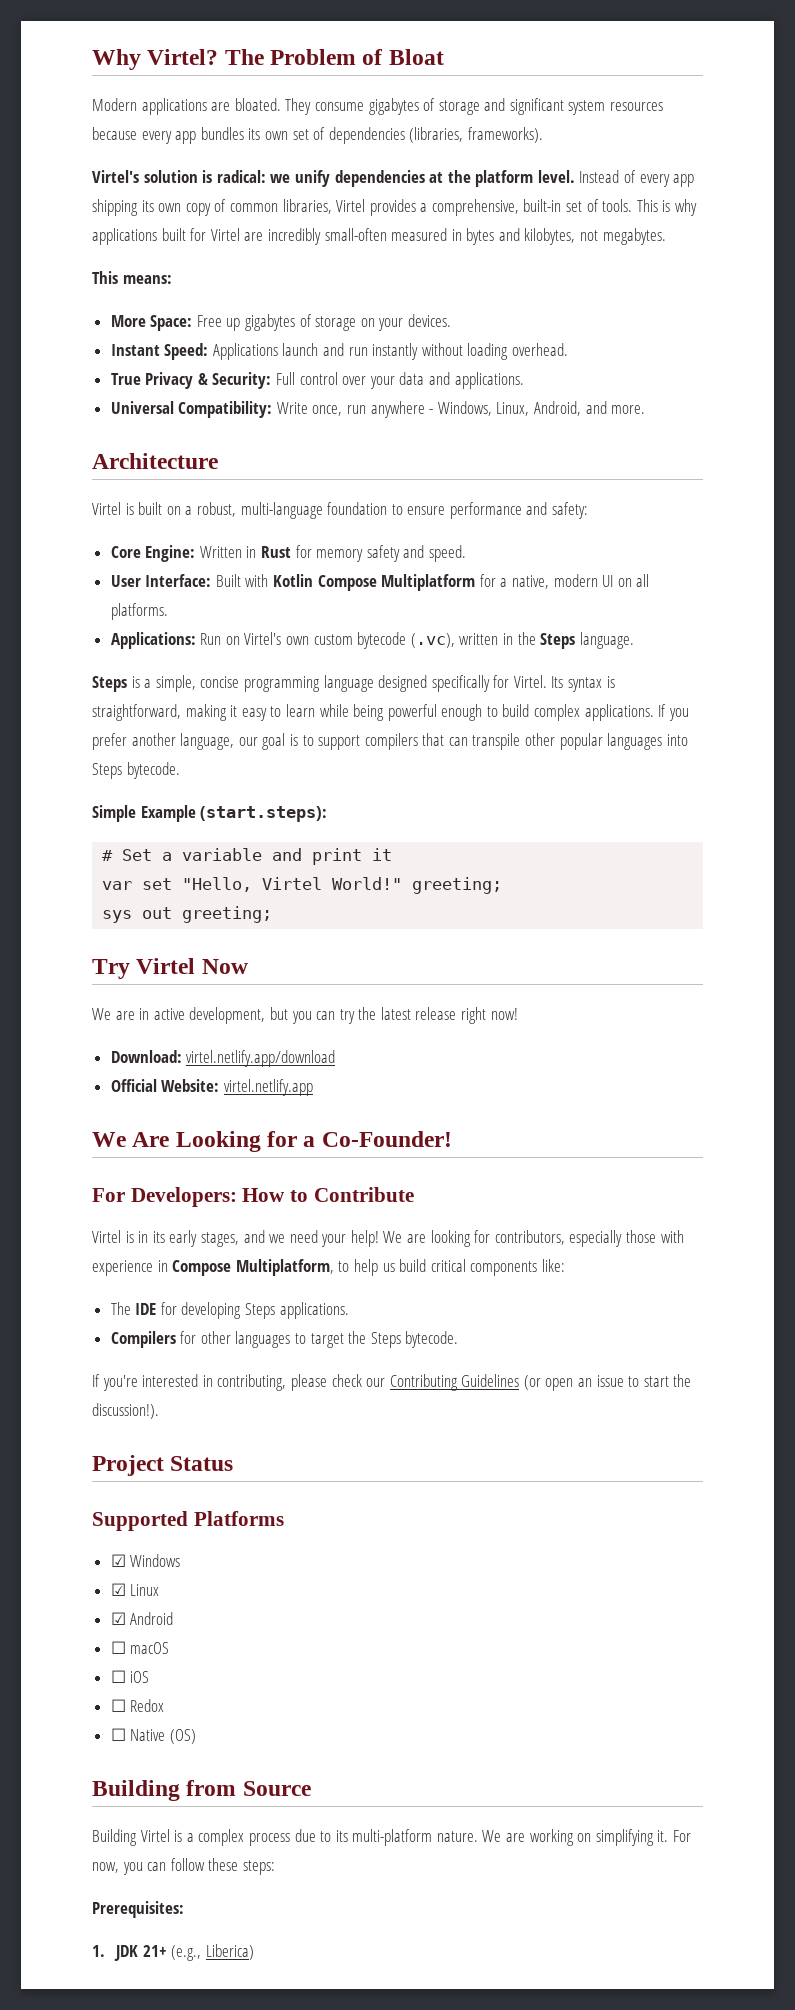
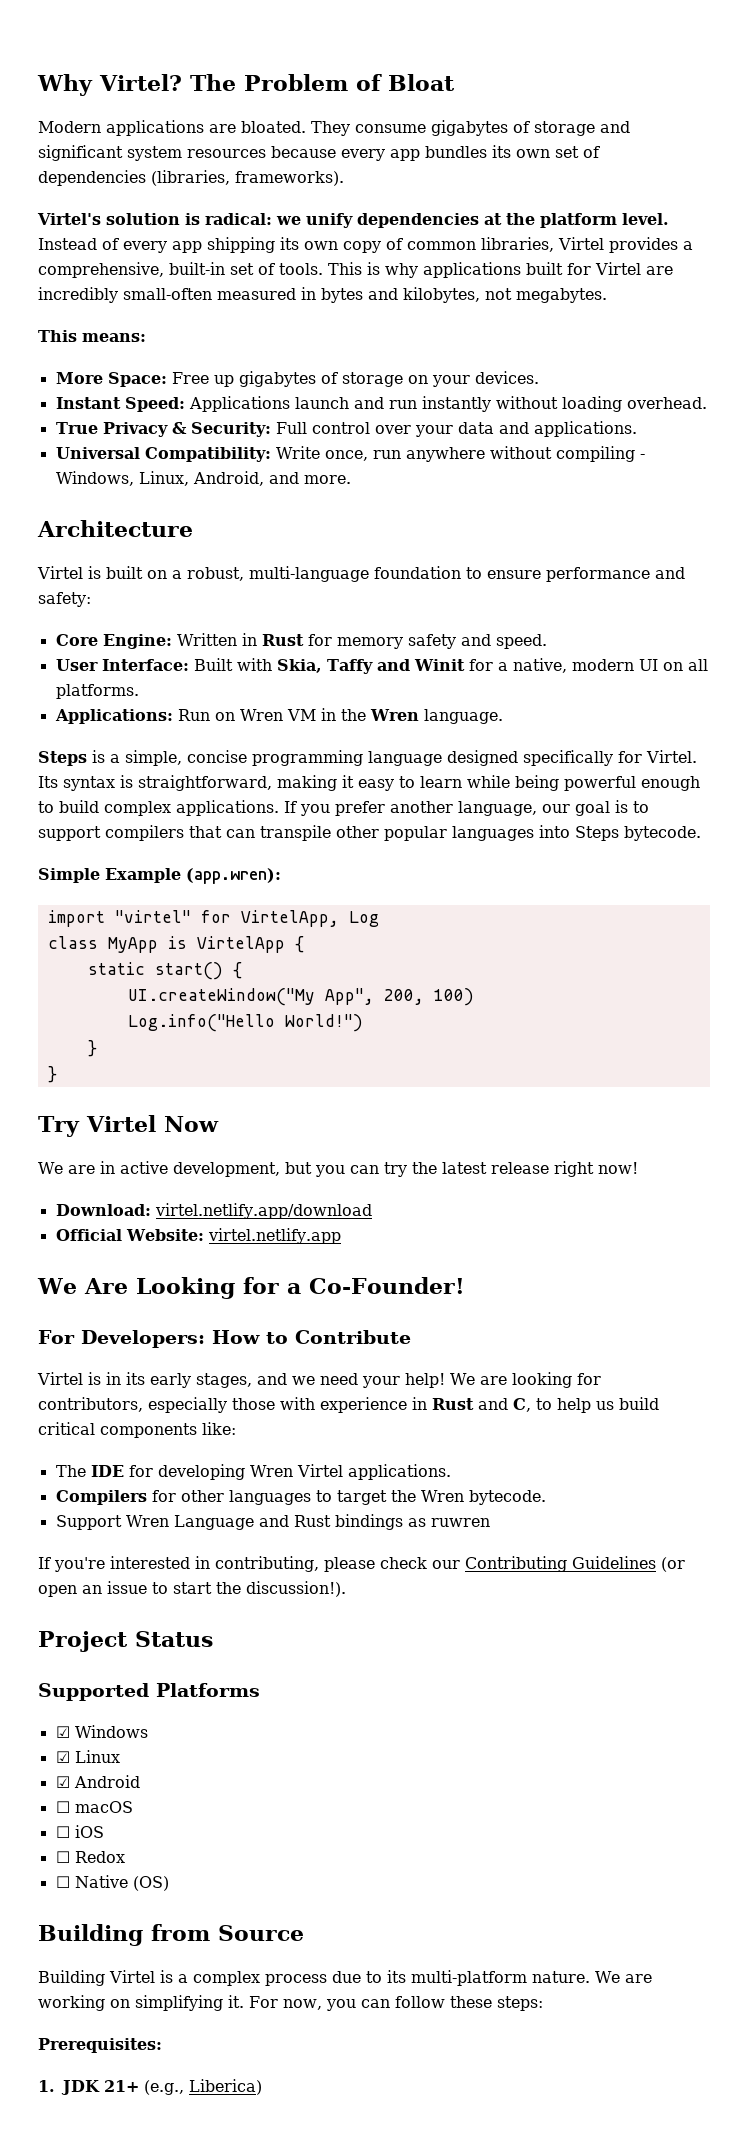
- Universal Compatibility: Write once, run anywhere - Windows, Linux, Android, and more.
+ Universal Compatibility: Write once, run anywhere without compiling - Windows, Linux, Android, and more.
- User Interface: Built with Kotlin Compose Multiplatform for a native, modern UI on all platforms.
+ User Interface: Built with Skia, Taffy and Winit for a native, modern UI on all platforms.
- Applications: Run on Virtel's own custom bytecode (.vc), written in the Steps language.
+ Applications: Run on Wren VM in the Wren language.
- Simple Example (start.steps):
- # Set a variable and print it
- var set "Hello, Virtel World!" greeting;
- sys out greeting;
+ Simple Example (app.wren):
+ import "virtel" for VirtelApp, Log
+ class MyApp is VirtelApp {
+ static start() {
+ UI.createWindow("My App", 200, 100)
+ Log.info("Hello World!")
+ }
+ }
- We are looking for contributors, especially those with experience in Compose Multiplatform, to help us build critical components like:
+ We are looking for contributors, especially those with experience in Rust and C, to help us build critical components like:
- The IDE for developing Steps applications.
+ The IDE for developing Wren Virtel applications.
- Compilers for other languages to target the Steps bytecode.
+ Compilers for other languages to target the Wren bytecode.
+ Support Wren Language and Rust bindings as ruwren

